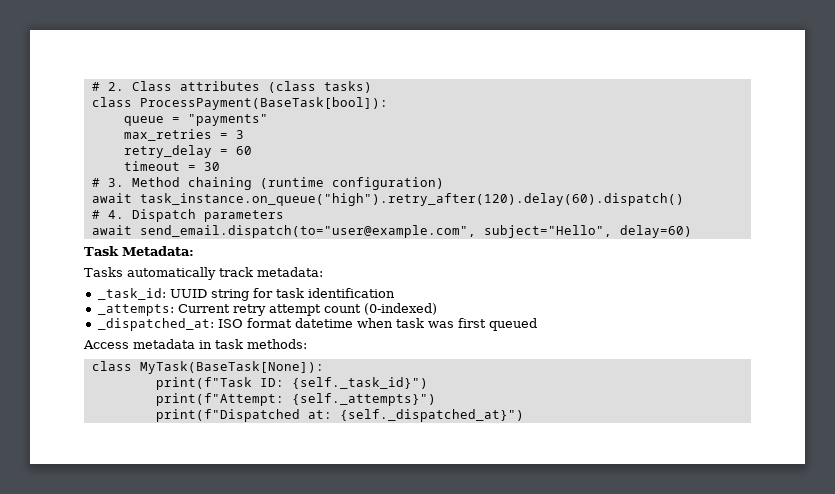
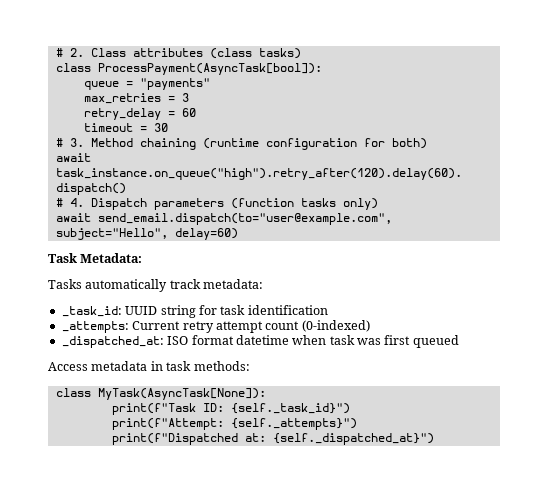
- class ProcessPayment(BaseTask[bool]):
+ class ProcessPayment(AsyncTask[bool]):
- # 3. Method chaining (runtime configuration)
+ # 3. Method chaining (runtime configuration for both)
- # 4. Dispatch parameters
+ # 4. Dispatch parameters (function tasks only)
- class MyTask(BaseTask[None]):
+ class MyTask(AsyncTask[None]):

